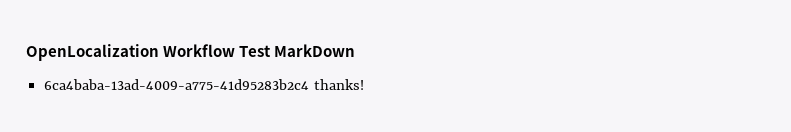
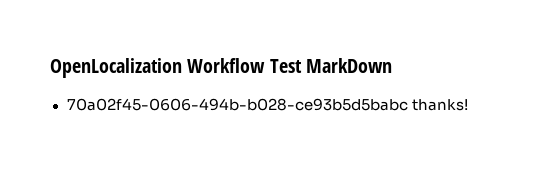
- 6ca4baba-13ad-4009-a775-41d95283b2c4 thanks!
+ 70a02f45-0606-494b-b028-ce93b5d5babc thanks!

